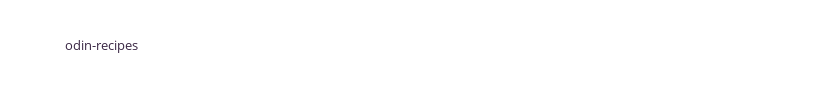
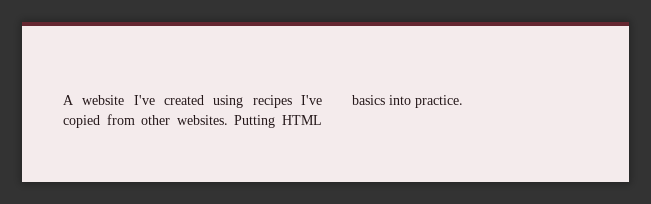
- odin-recipes
+ A website I've created using recipes I've copied from other websites. Putting HTML basics into practice.

